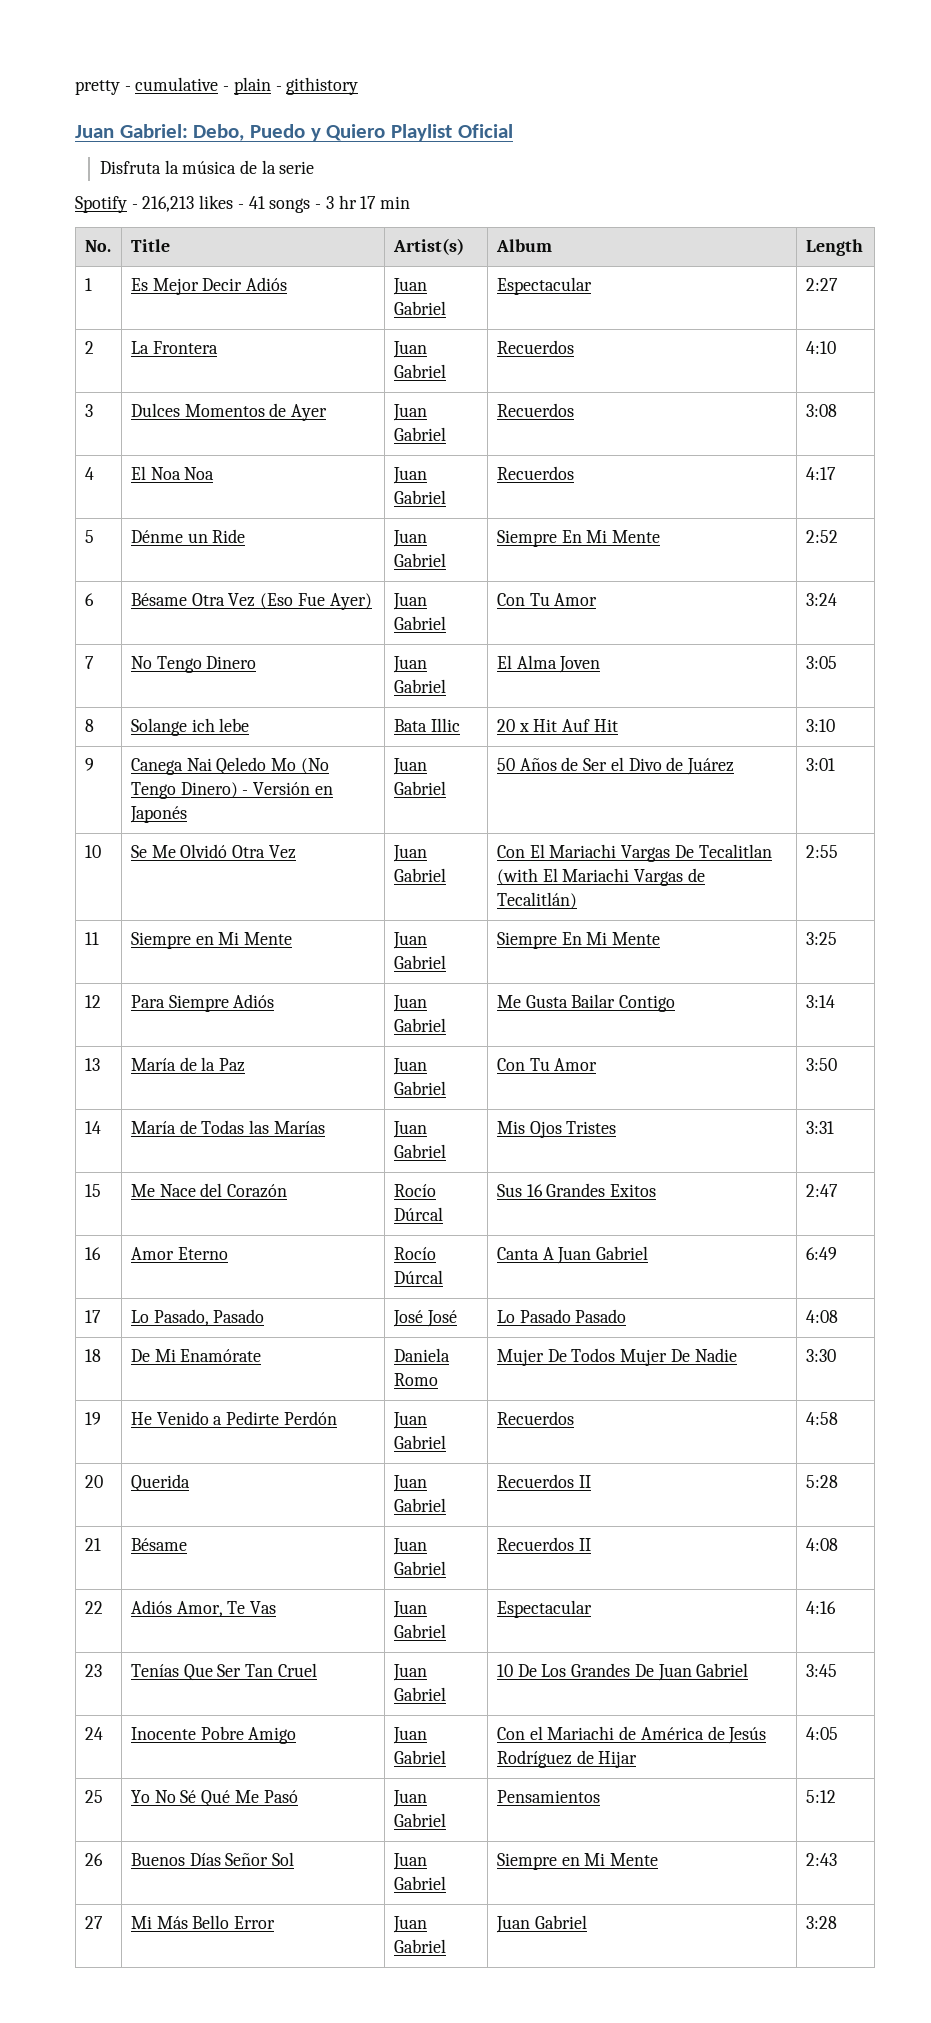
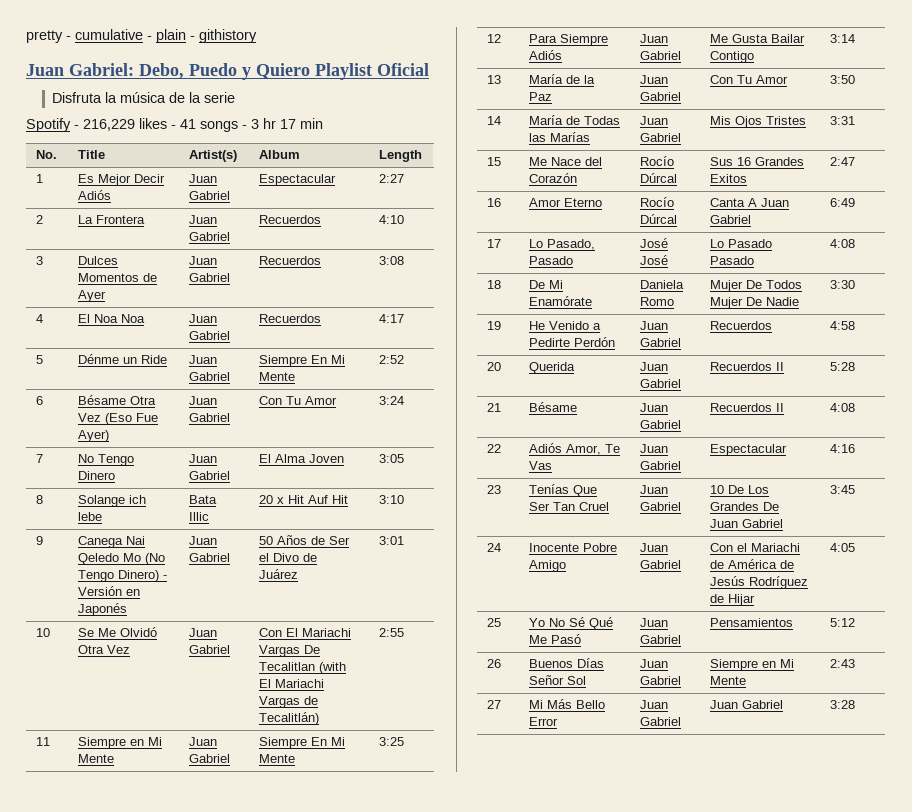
- Spotify - 216,213 likes - 41 songs - 3 hr 17 min
+ Spotify - 216,229 likes - 41 songs - 3 hr 17 min

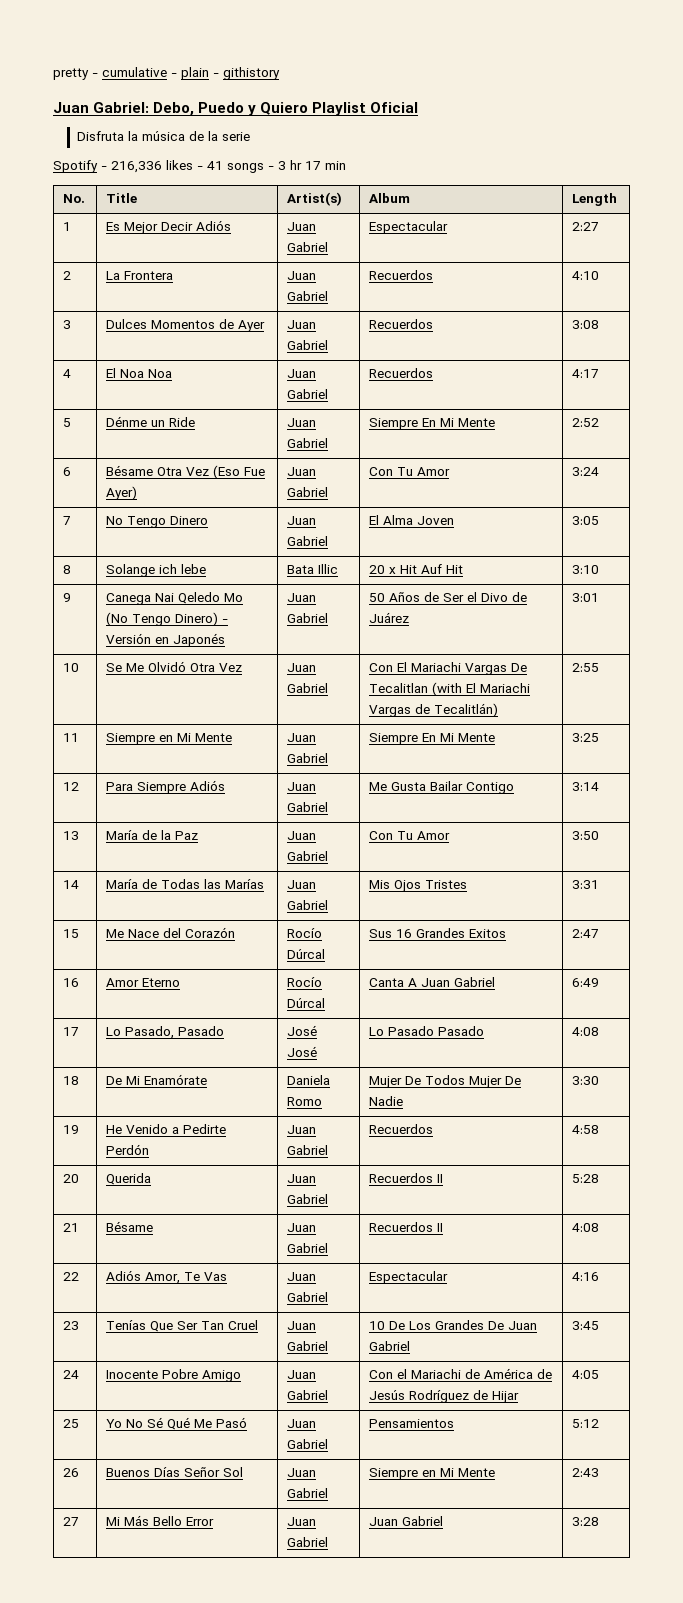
- Spotify - 216,229 likes - 41 songs - 3 hr 17 min
+ Spotify - 216,336 likes - 41 songs - 3 hr 17 min

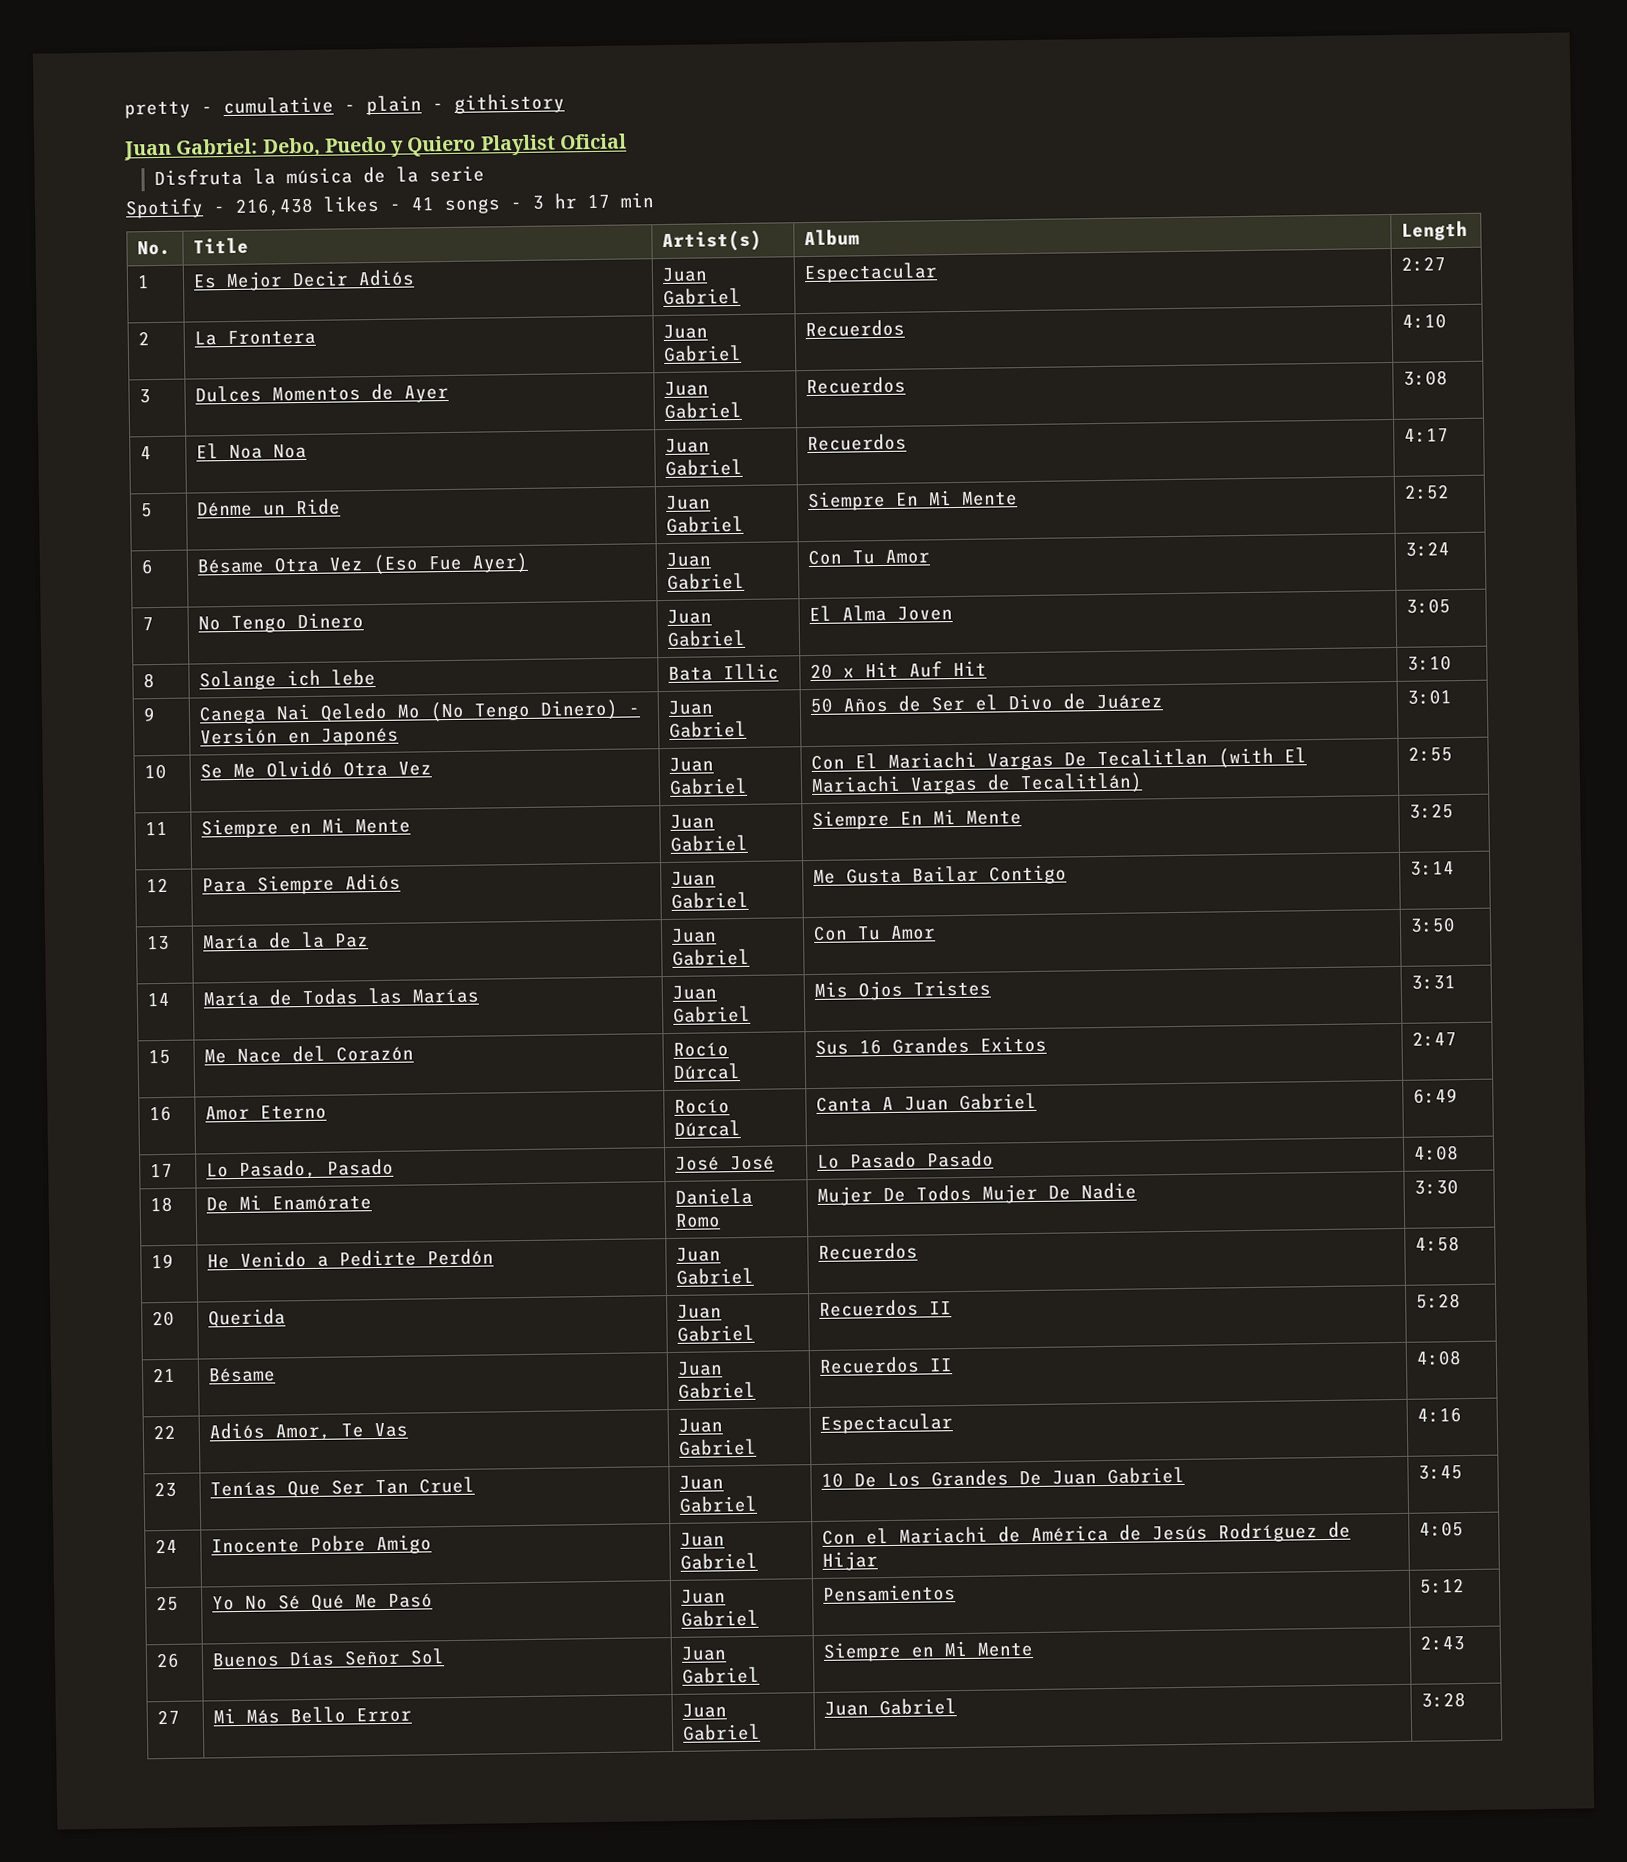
- Spotify - 216,336 likes - 41 songs - 3 hr 17 min
+ Spotify - 216,438 likes - 41 songs - 3 hr 17 min

